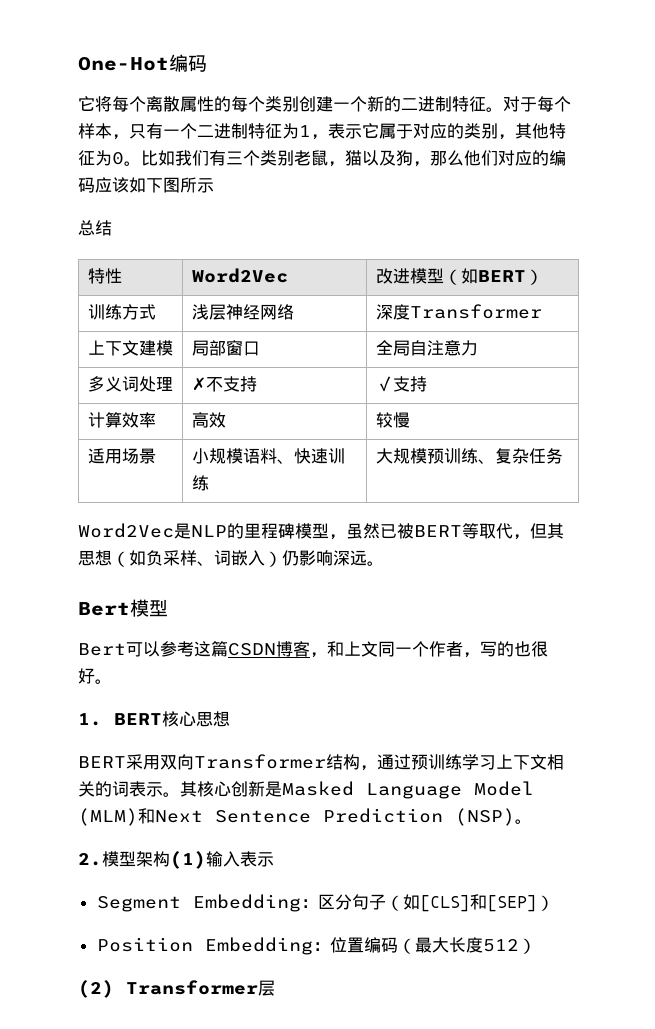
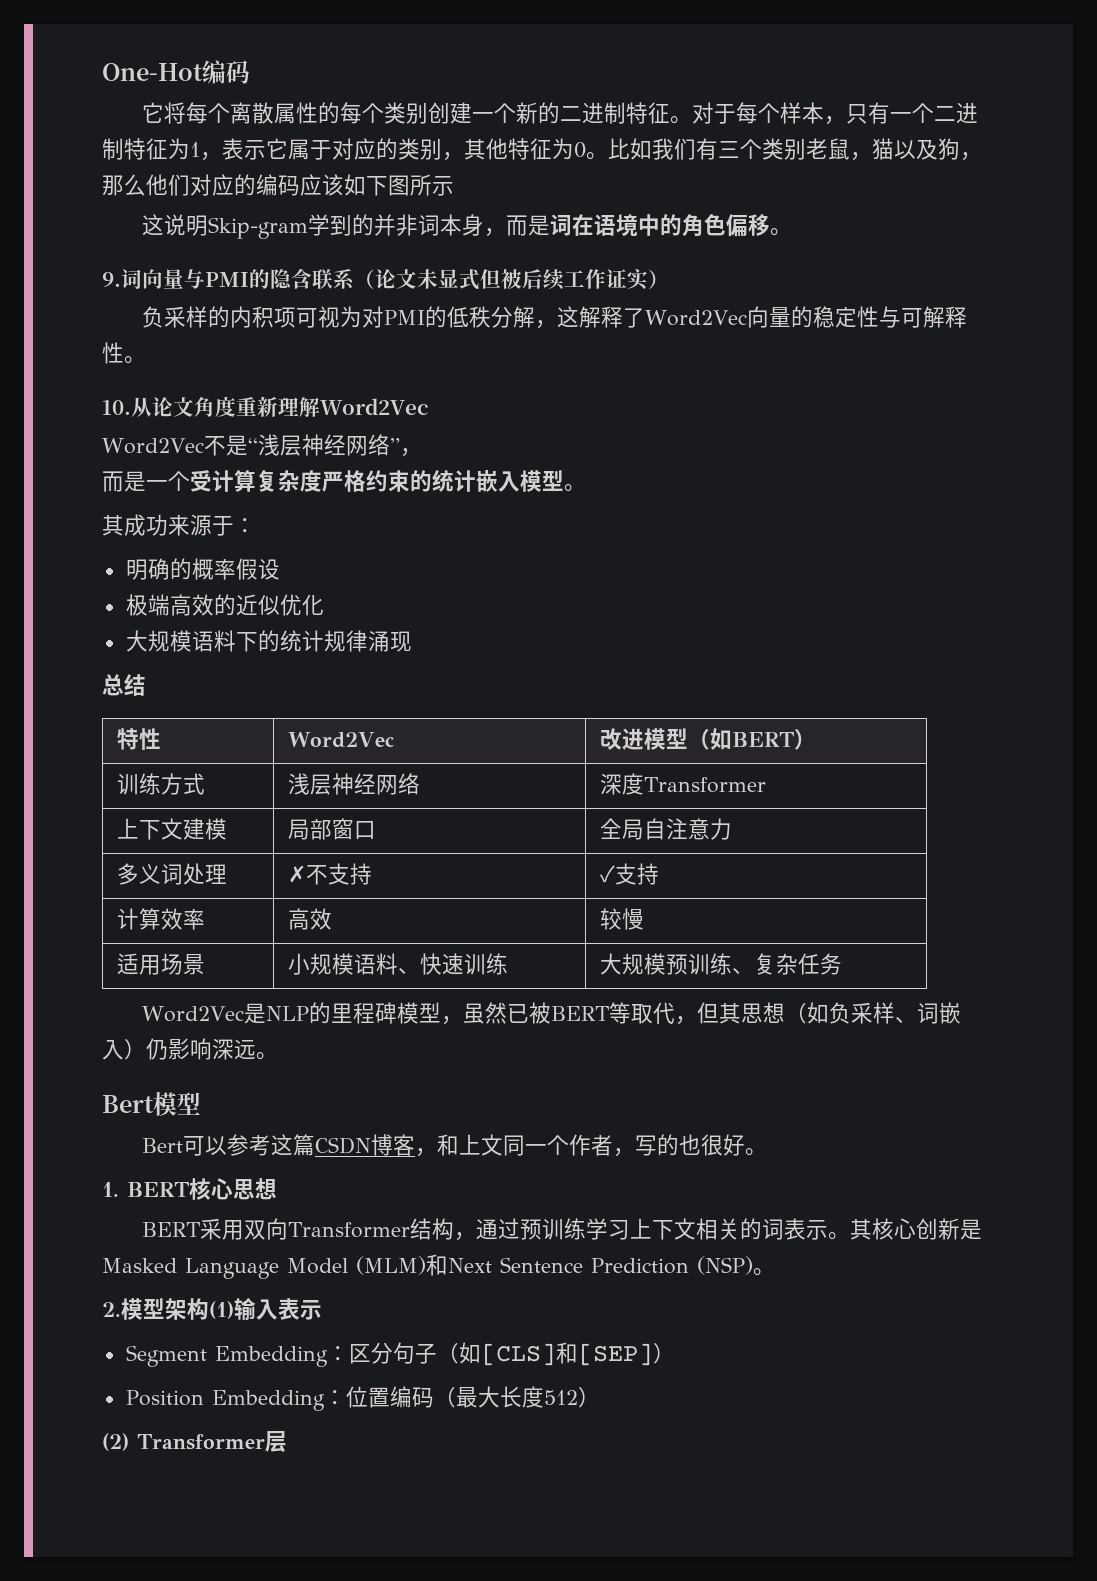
+ 这说明Skip-gram学到的并非词本身，而是词在语境中的角色偏移。
+ 9.词向量与PMI的隐含联系（论文未显式但被后续工作证实）
+ 负采样的内积项可视为对PMI的低秩分解，这解释了Word2Vec向量的稳定性与可解释性。
+ 10.从论文角度重新理解Word2Vec
+ Word2Vec不是“浅层神经网络”，
+ 而是一个受计算复杂度严格约束的统计嵌入模型。
+ 其成功来源于：
+ 明确的概率假设
+ 极端高效的近似优化
+ 大规模语料下的统计规律涌现

